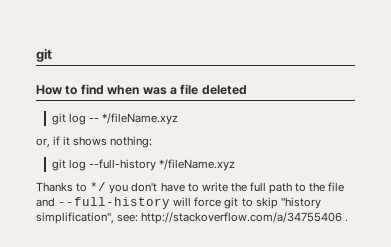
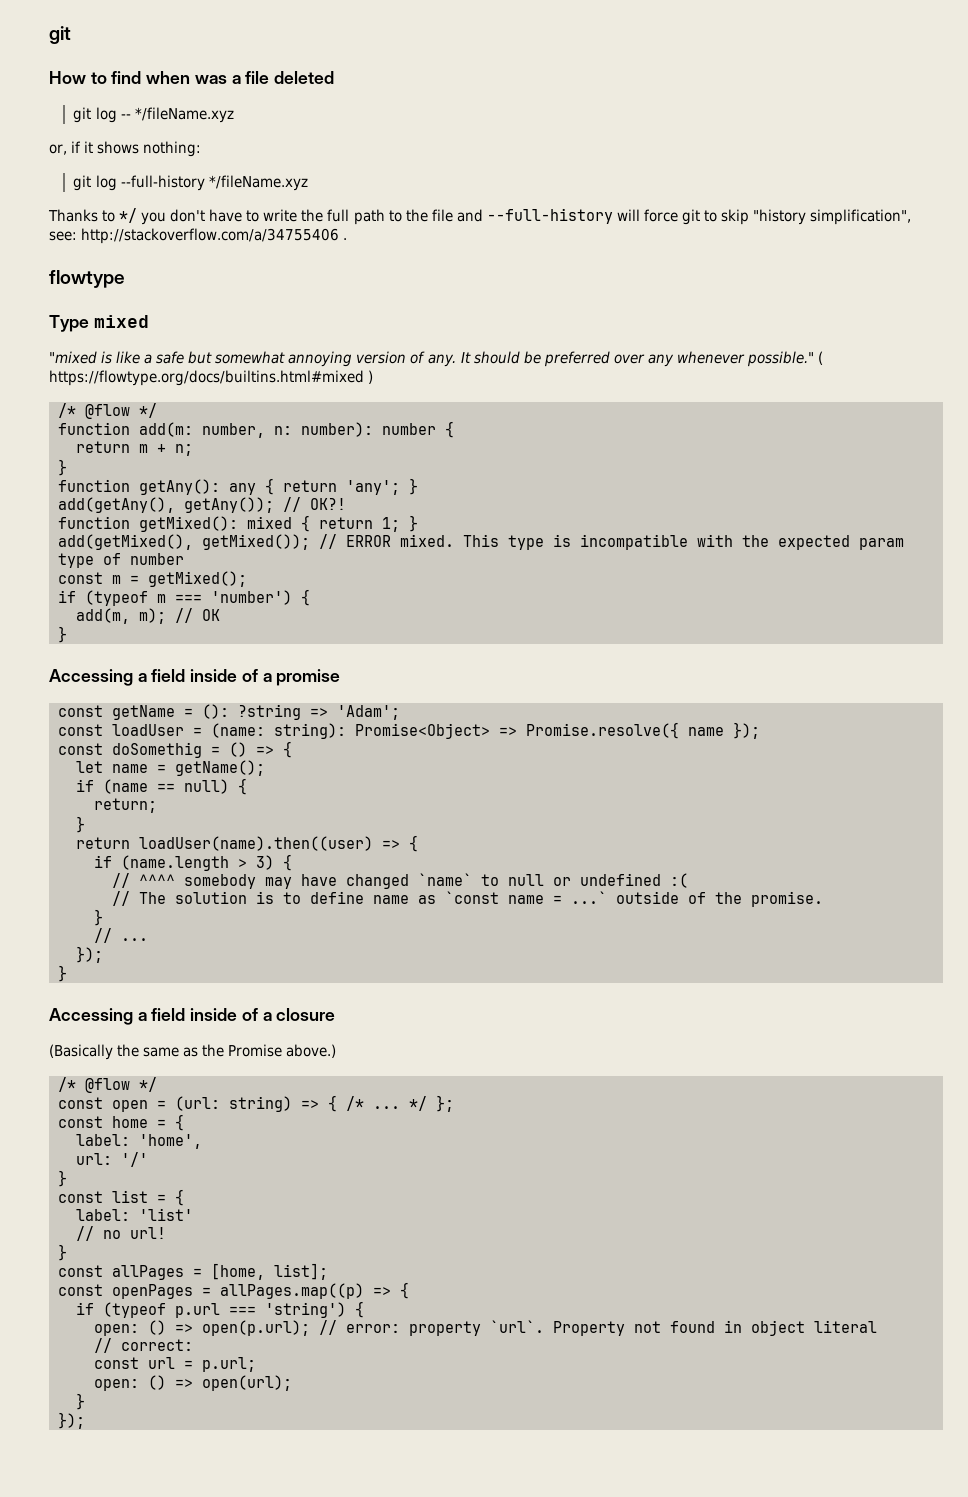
+ flowtype
+ Type mixed
+ "mixed is like a safe but somewhat annoying version of any. It should be preferred over any whenever possible." ( https://flowtype.org/docs/builtins.html#mixed )
+ /* @flow */
+ function add(m: number, n: number): number {
+ return m + n;
+ }
+ function getAny(): any { return 'any'; }
+ add(getAny(), getAny()); // OK?!
+ function getMixed(): mixed { return 1; }
+ add(getMixed(), getMixed()); // ERROR mixed. This type is incompatible with the expected param type of number
+ const m = getMixed();
+ if (typeof m === 'number') {
+ add(m, m); // OK
+ }
+ Accessing a field inside of a promise
+ const getName = (): ?string => 'Adam';
+ const loadUser = (name: string): Promise<Object> => Promise.resolve({ name });
+ const doSomethig = () => {
+ let name = getName();
+ if (name == null) {
+ return;
+ }
+ return loadUser(name).then((user) => {
+ if (name.length > 3) {
+ // ^^^^ somebody may have changed `name` to null or undefined :(
+ // The solution is to define name as `const name = ...` outside of the promise.
+ }
+ // ...
+ });
+ }
+ Accessing a field inside of a closure
+ (Basically the same as the Promise above.)
+ /* @flow */
+ const open = (url: string) => { /* ... */ };
+ const home = {
+ label: 'home',
+ url: '/'
+ }
+ const list = {
+ label: 'list'
+ // no url!
+ }
+ const allPages = [home, list];
+ const openPages = allPages.map((p) => {
+ if (typeof p.url === 'string') {
+ open: () => open(p.url); // error: property `url`. Property not found in object literal
+ // correct:
+ const url = p.url;
+ open: () => open(url);
+ }
+ });

